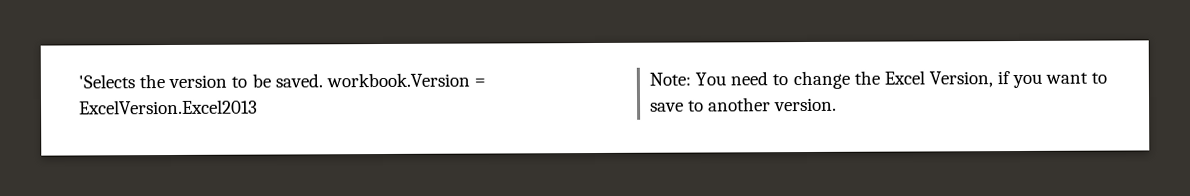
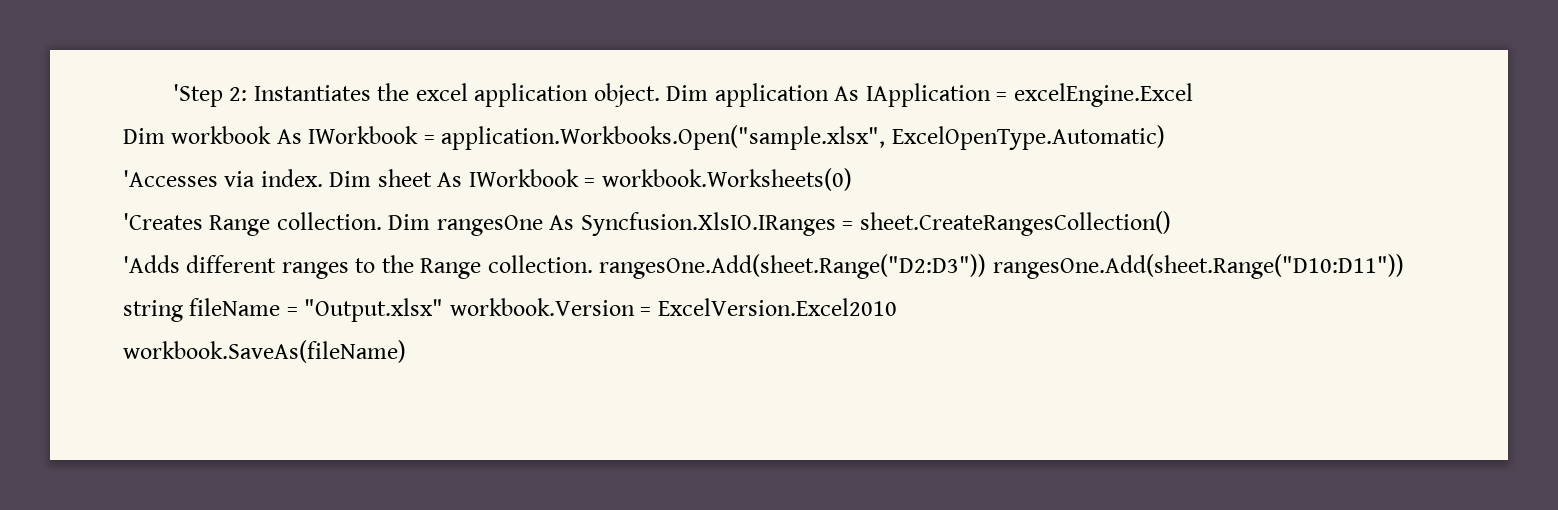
- 'Selects the version to be saved. workbook.Version = ExcelVersion.Excel2013
- Note: You need to change the Excel Version, if you want to save to another version.
+ 'Step 2: Instantiates the excel application object. Dim application As IApplication = excelEngine.Excel
+ Dim workbook As IWorkbook = application.Workbooks.Open("sample.xlsx", ExcelOpenType.Automatic)
+ 'Accesses via index. Dim sheet As IWorkbook = workbook.Worksheets(0)
+ 'Creates Range collection. Dim rangesOne As Syncfusion.XlsIO.IRanges = sheet.CreateRangesCollection()
+ 'Adds different ranges to the Range collection. rangesOne.Add(sheet.Range("D2:D3")) rangesOne.Add(sheet.Range("D10:D11"))
+ string fileName = "Output.xlsx" workbook.Version = ExcelVersion.Excel2010
+ workbook.SaveAs(fileName)

